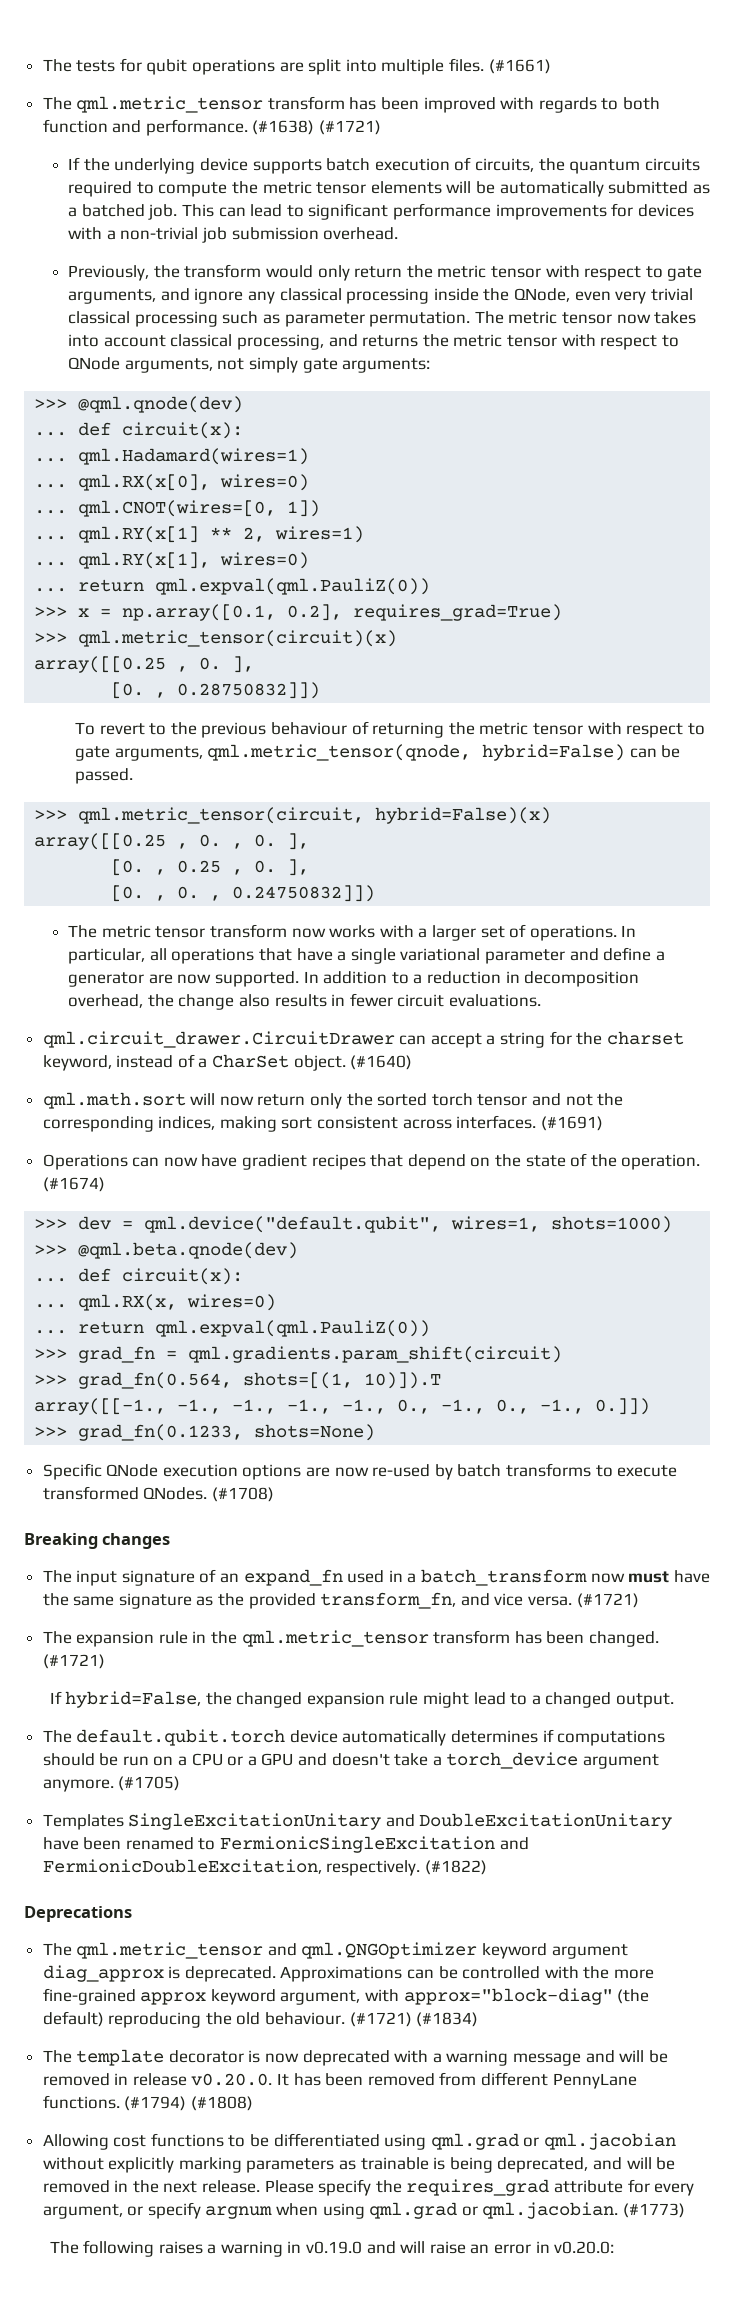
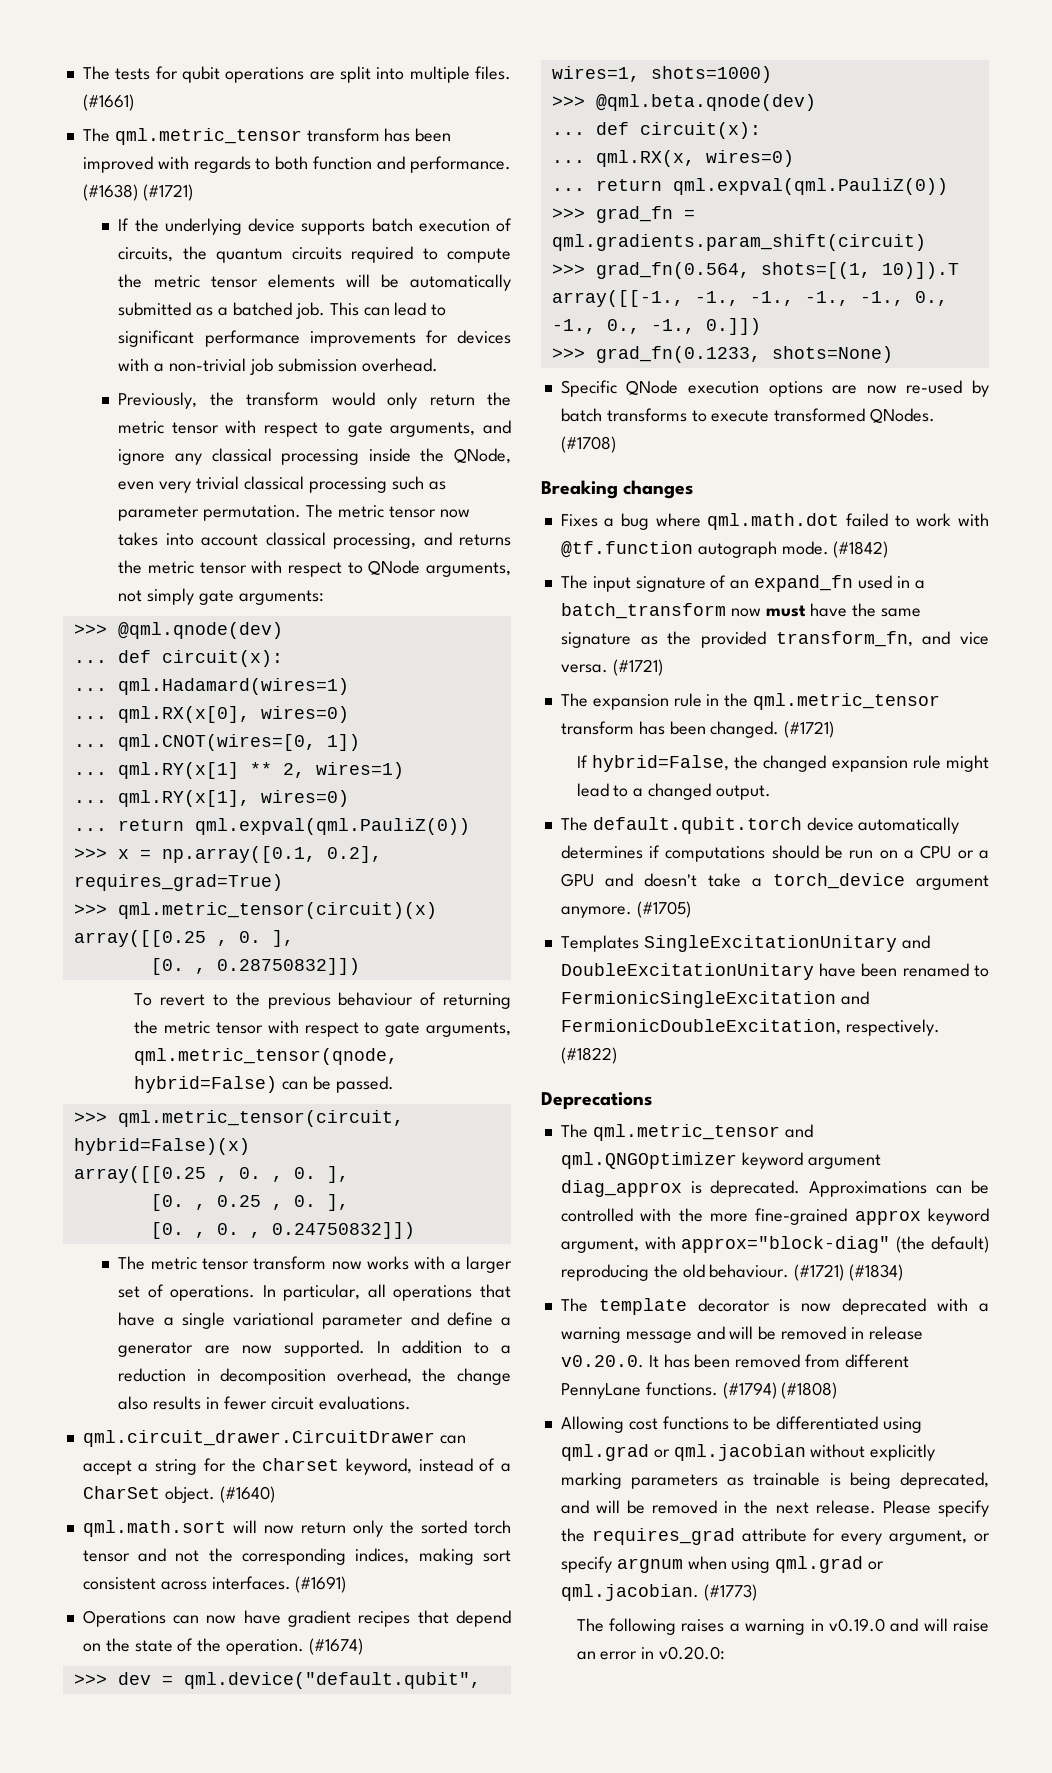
+ Fixes a bug where qml.math.dot failed to work with @tf.function autograph mode. (#1842)

